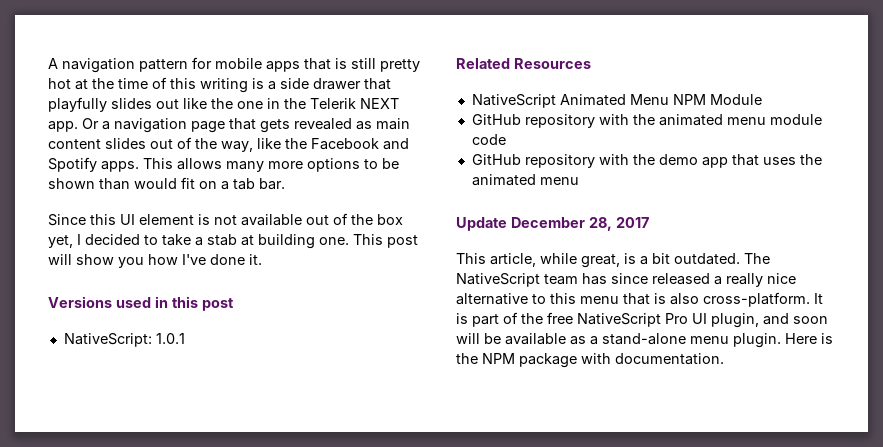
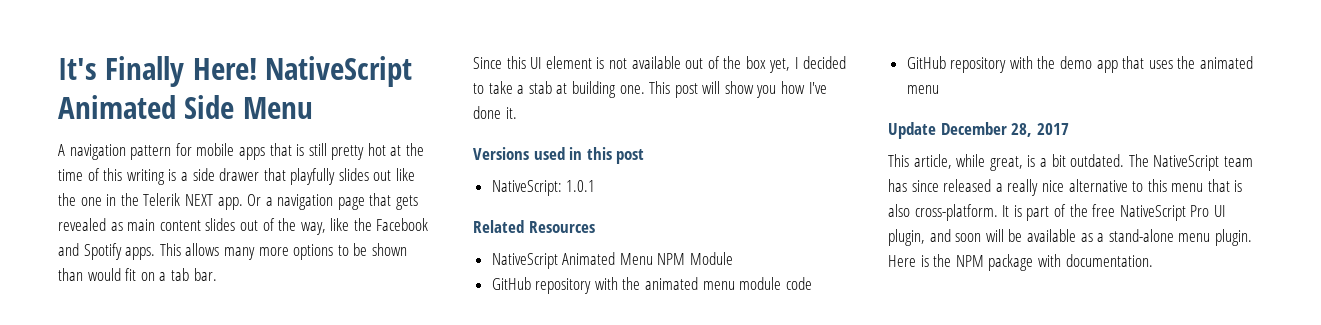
+ It's Finally Here! NativeScript Animated Side Menu

